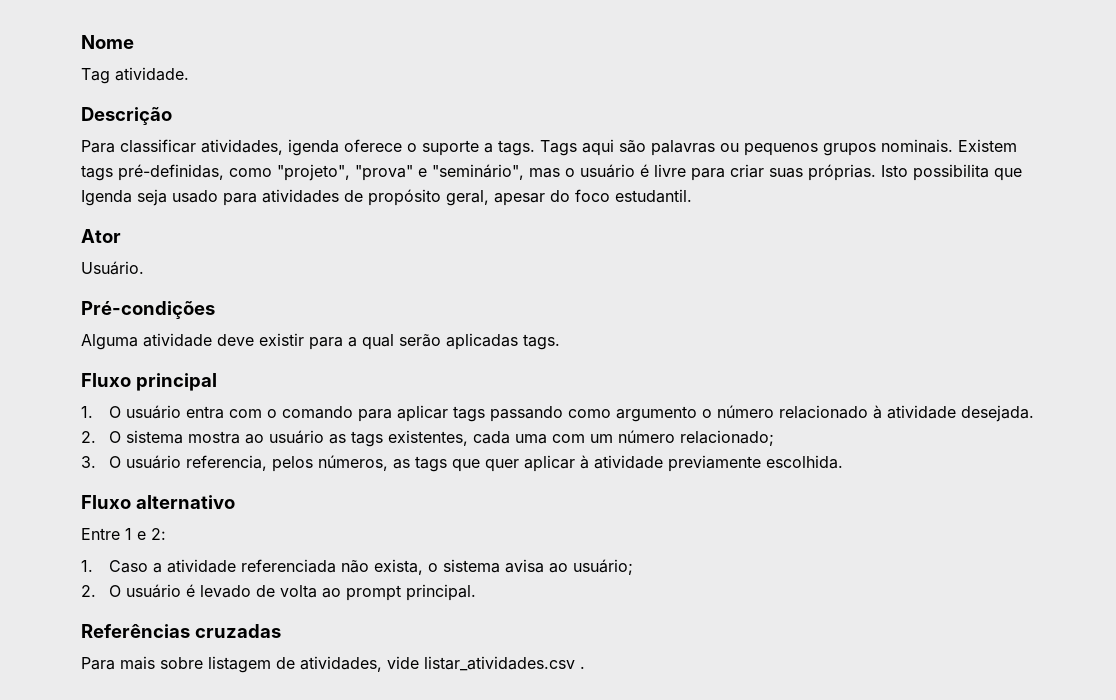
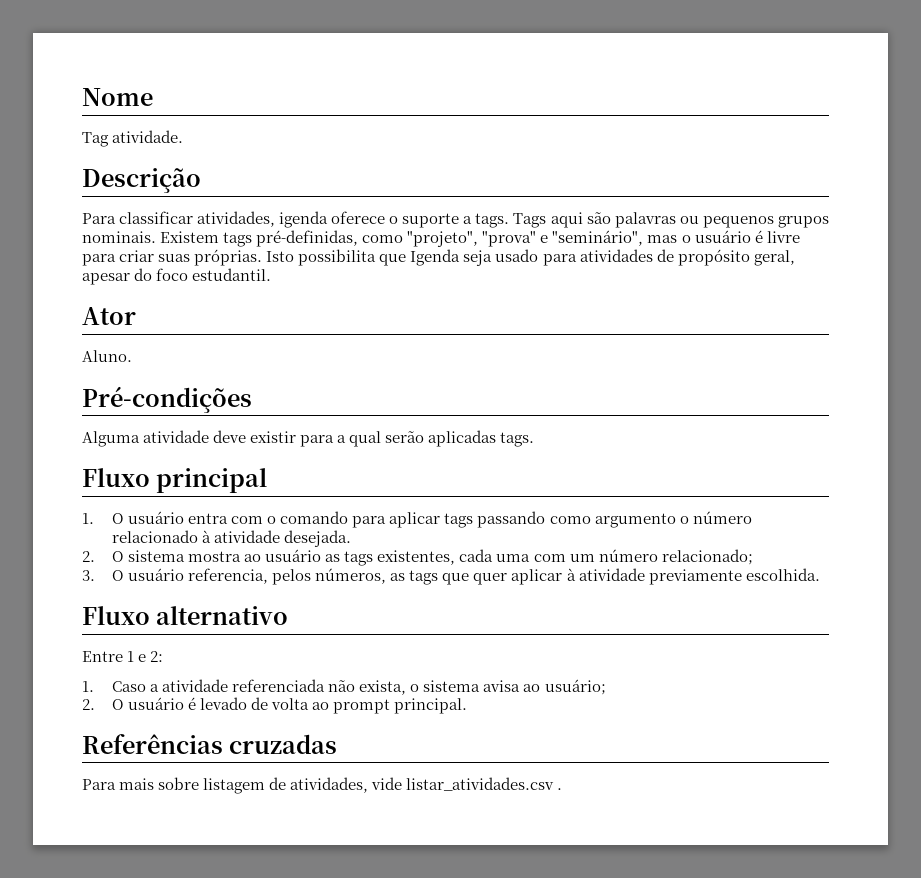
- Usuário.
+ Aluno.

